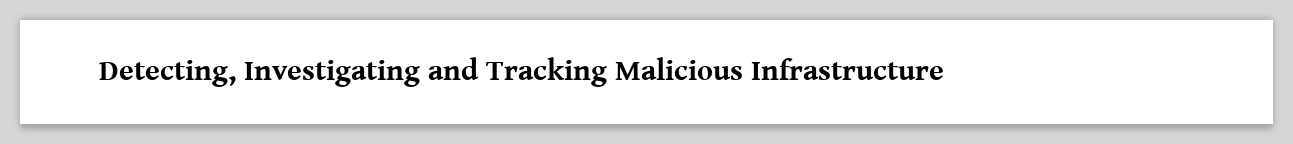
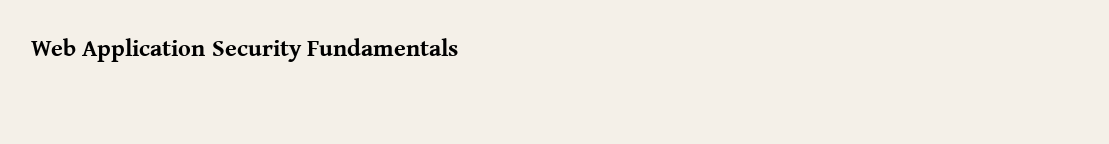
- Detecting, Investigating and Tracking Malicious Infrastructure
+ Web Application Security Fundamentals

